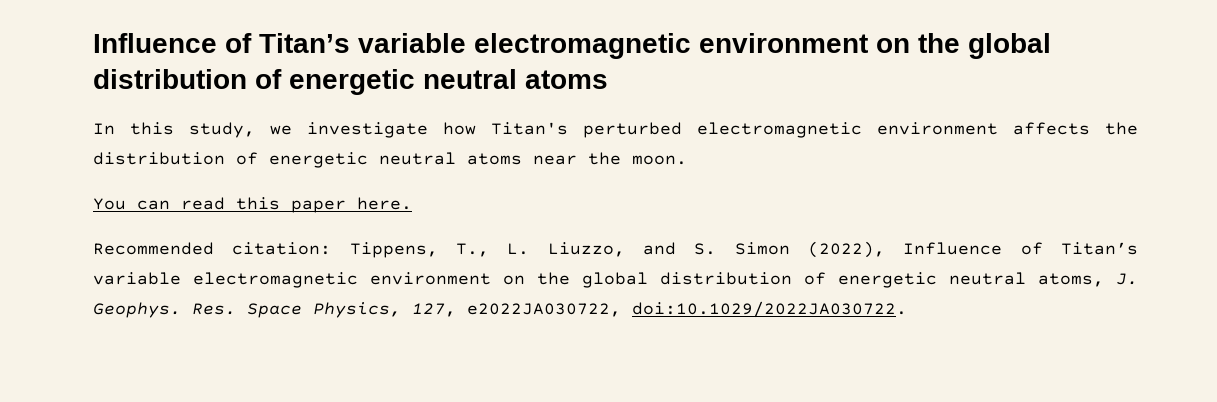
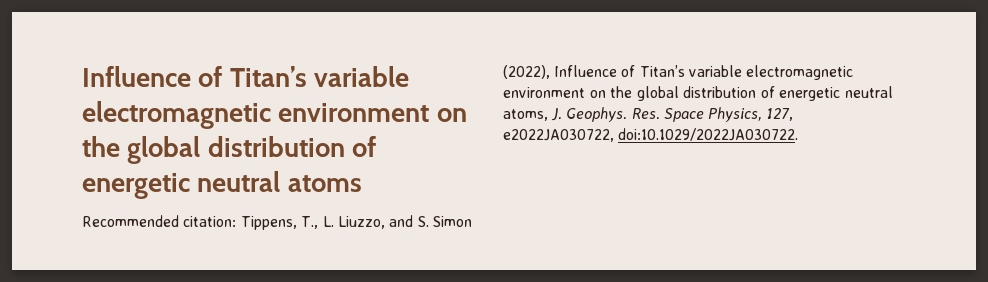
- In this study, we investigate how Titan's perturbed electromagnetic environment affects the distribution of energetic neutral atoms near the moon.
- You can read this paper here.

